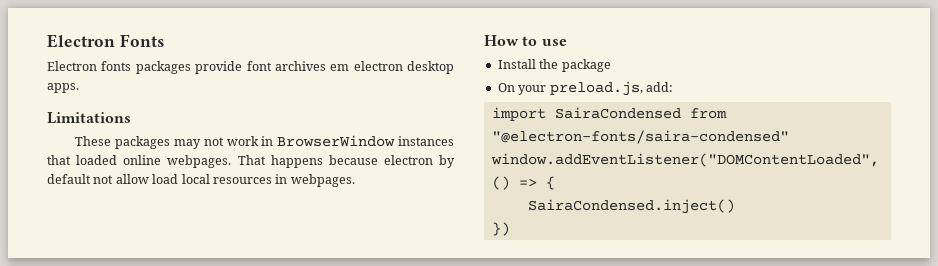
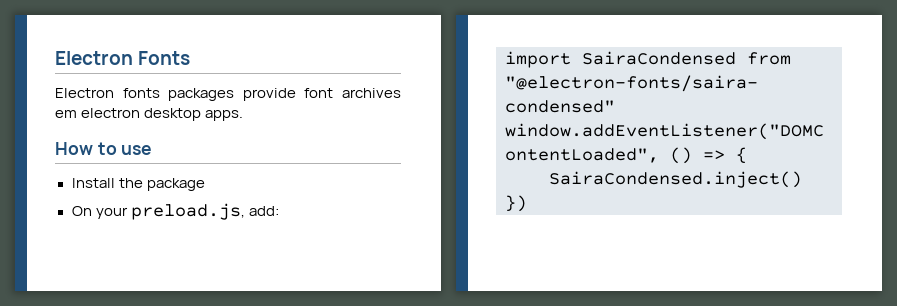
- Limitations
- These packages may not work in BrowserWindow instances that loaded online webpages. That happens because electron by default not allow load local resources in webpages.

